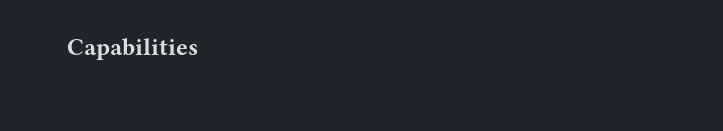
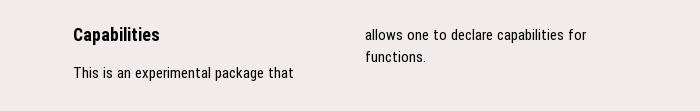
+ This is an experimental package that allows one to declare capabilities for functions.

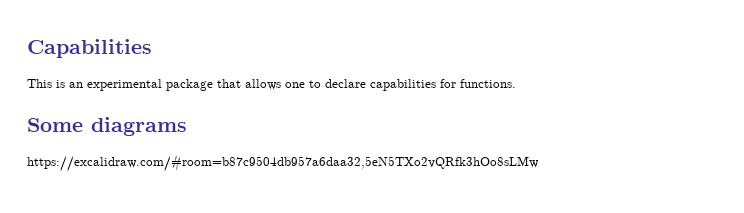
+ Some diagrams
+ https://excalidraw.com/#room=b87c9504db957a6daa32,5eN5TXo2vQRfk3hOo8sLMw

